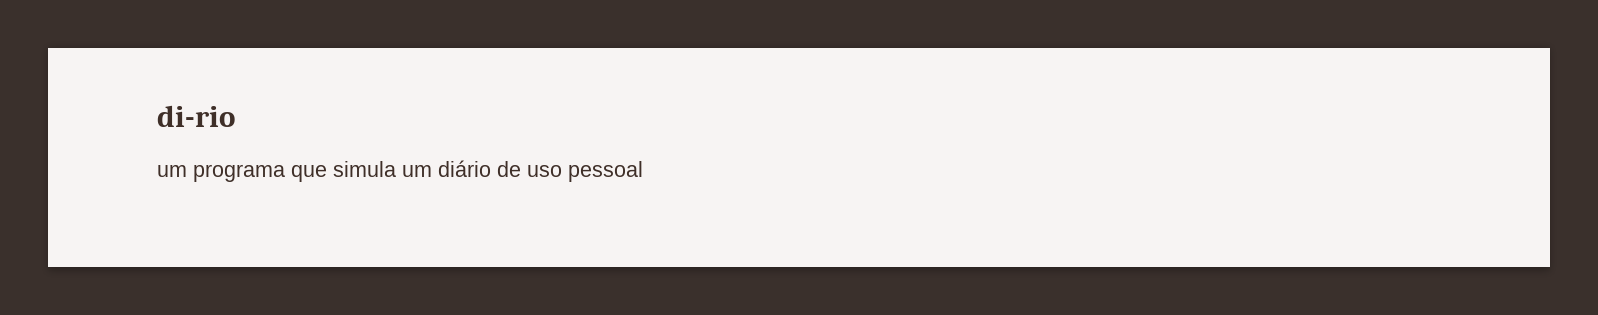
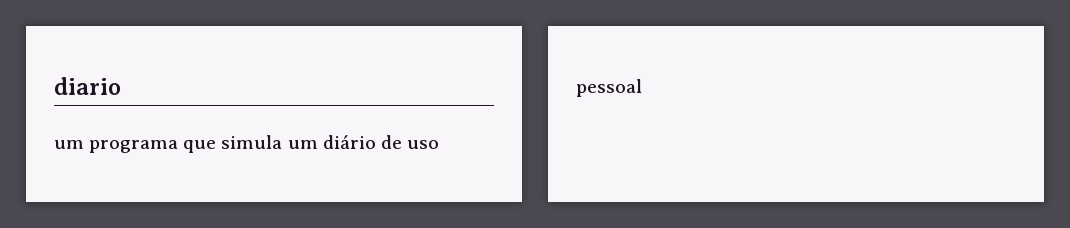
- di-rio
+ diario

